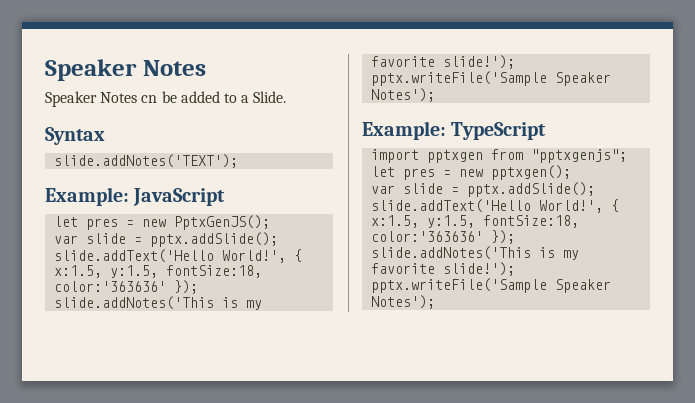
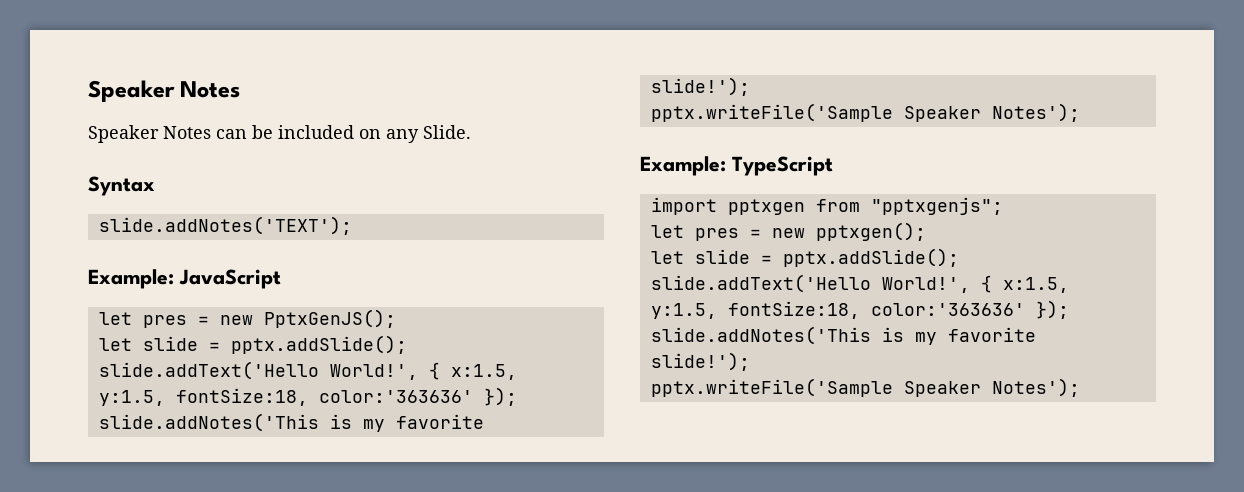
- Speaker Notes cn be added to a Slide.
+ Speaker Notes can be included on any Slide.
  let pres = new PptxGenJS();
- var slide = pptx.addSlide();
+ let slide = pptx.addSlide();
  let pres = new pptxgen();
- var slide = pptx.addSlide();
+ let slide = pptx.addSlide();

